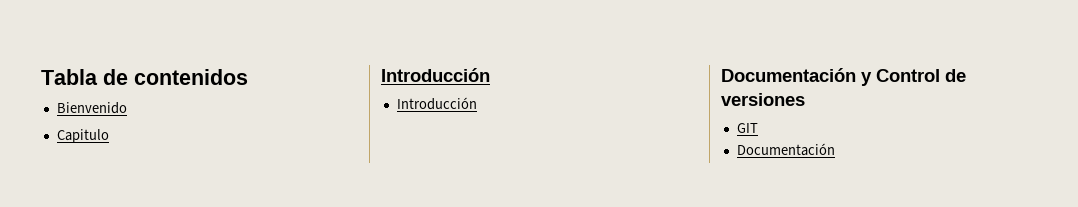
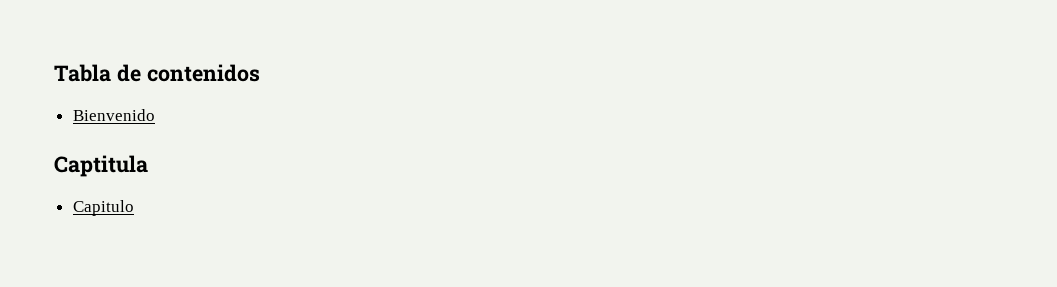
+ Captitula
  Capitulo
- Introducción
- Introducción
- Documentación y Control de versiones
- GIT
- Documentación

